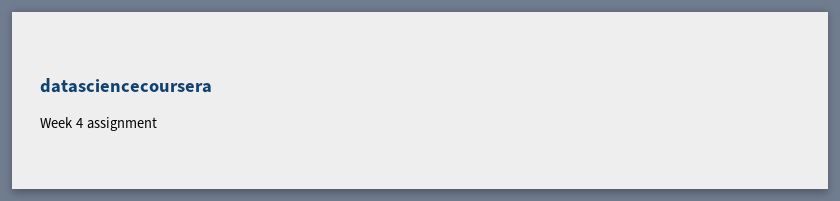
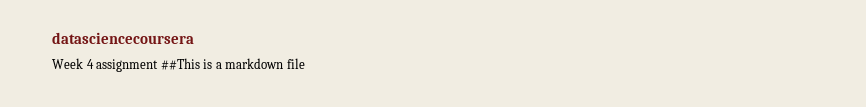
- Week 4 assignment
+ Week 4 assignment ##This is a markdown file

